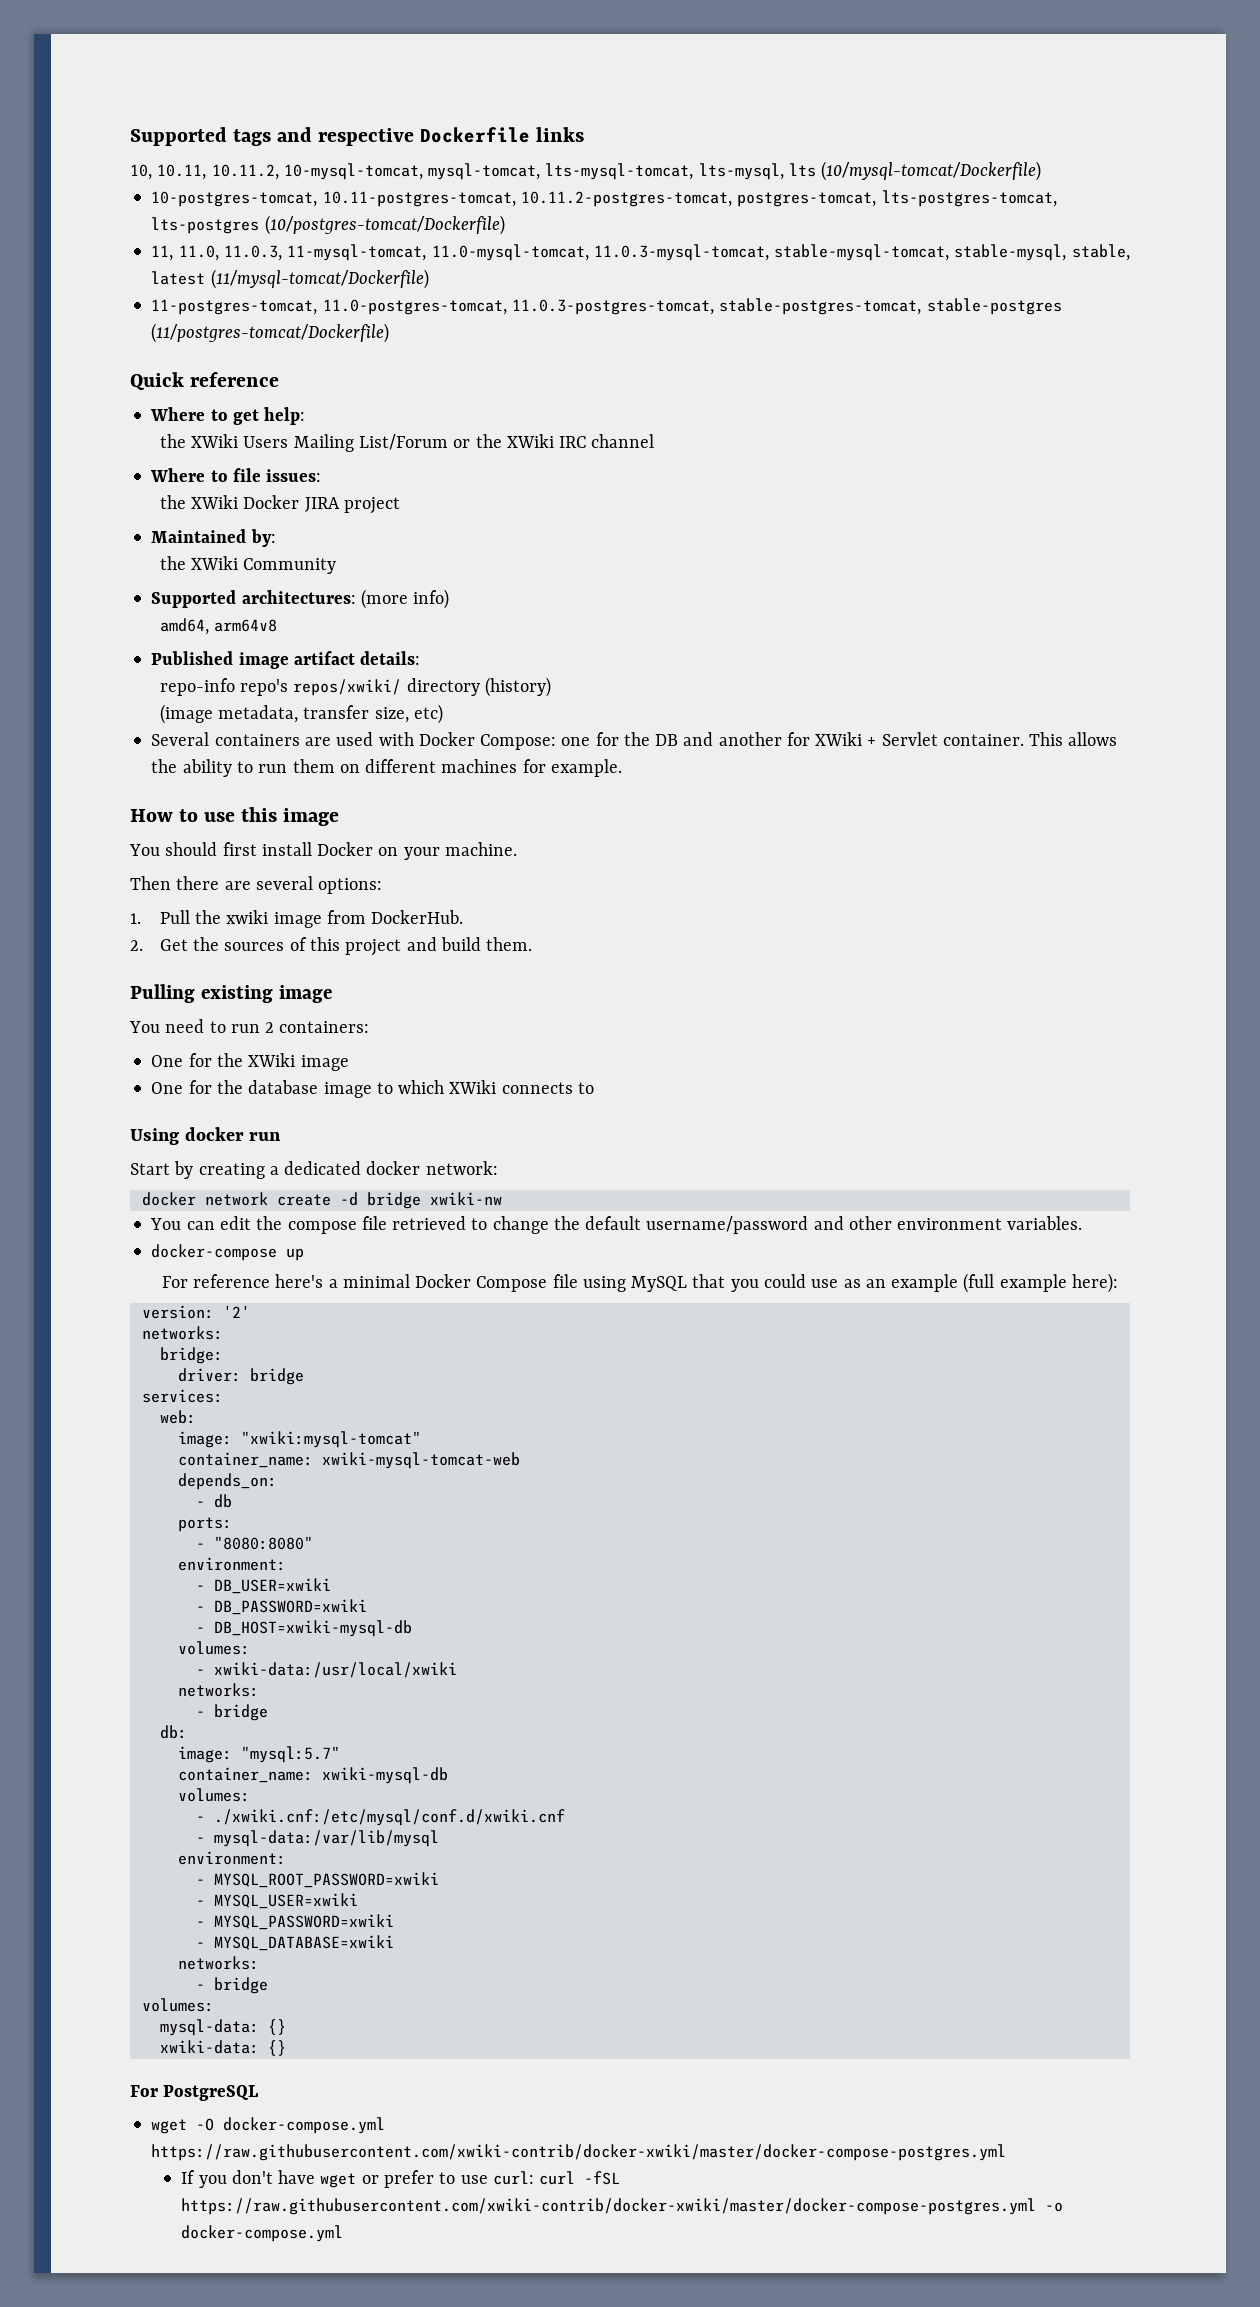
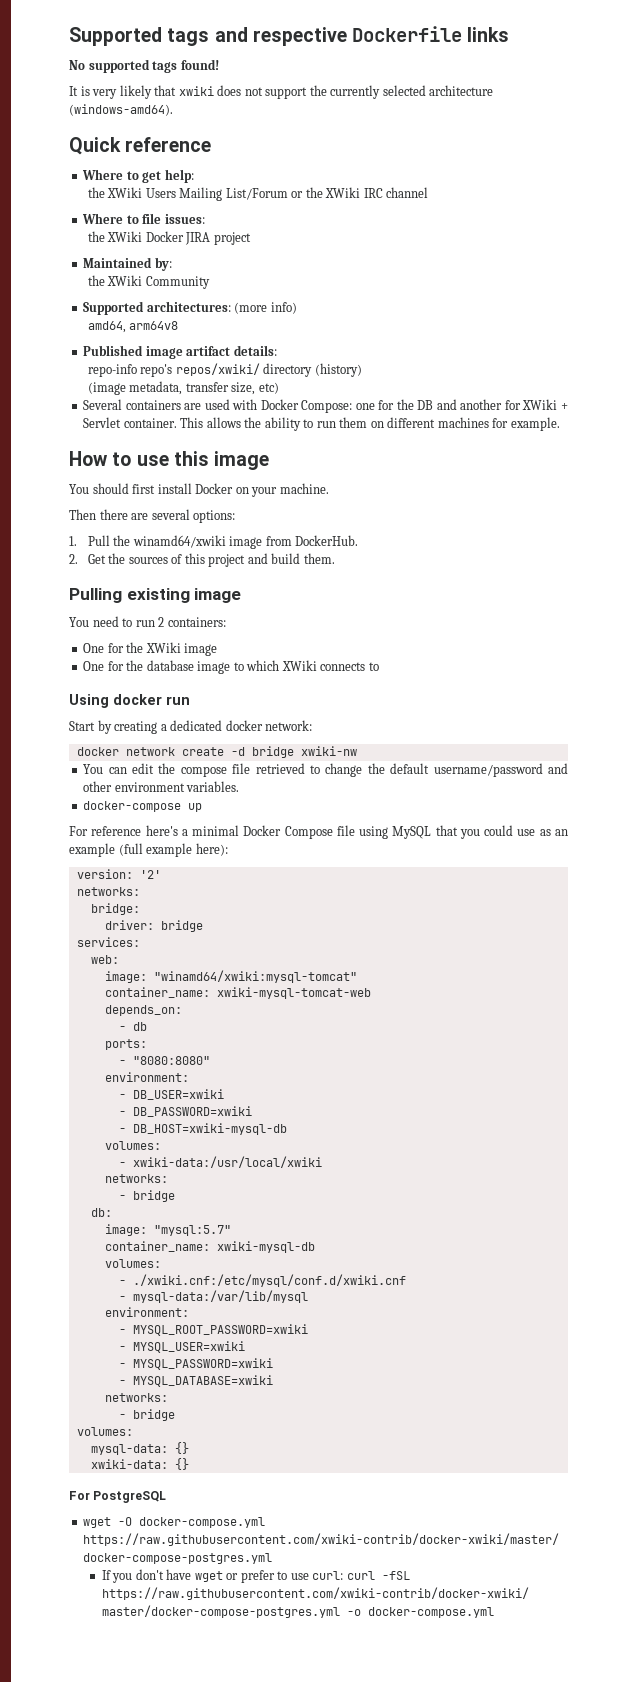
- 10, 10.11, 10.11.2, 10-mysql-tomcat, mysql-tomcat, lts-mysql-tomcat, lts-mysql, lts (10/mysql-tomcat/Dockerfile)
- 10-postgres-tomcat, 10.11-postgres-tomcat, 10.11.2-postgres-tomcat, postgres-tomcat, lts-postgres-tomcat, lts-postgres (10/postgres-tomcat/Dockerfile)
- 11, 11.0, 11.0.3, 11-mysql-tomcat, 11.0-mysql-tomcat, 11.0.3-mysql-tomcat, stable-mysql-tomcat, stable-mysql, stable, latest (11/mysql-tomcat/Dockerfile)
- 11-postgres-tomcat, 11.0-postgres-tomcat, 11.0.3-postgres-tomcat, stable-postgres-tomcat, stable-postgres (11/postgres-tomcat/Dockerfile)
+ No supported tags found!
+ It is very likely that xwiki does not support the currently selected architecture (windows-amd64).
- 1. Pull the xwiki image from DockerHub.
+ 1. Pull the winamd64/xwiki image from DockerHub.
- image: "xwiki:mysql-tomcat"
+ image: "winamd64/xwiki:mysql-tomcat"

